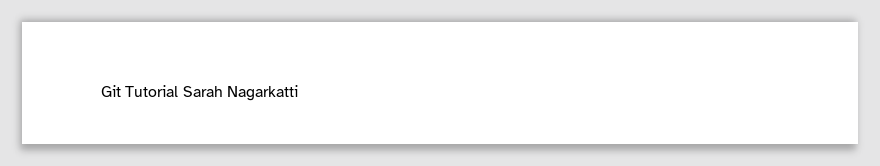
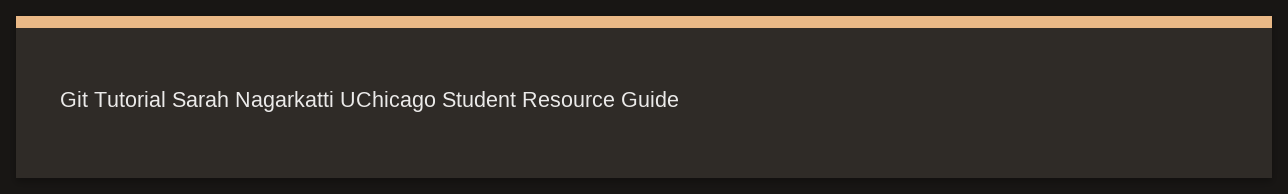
- Git Tutorial Sarah Nagarkatti
+ Git Tutorial Sarah Nagarkatti UChicago Student Resource Guide

